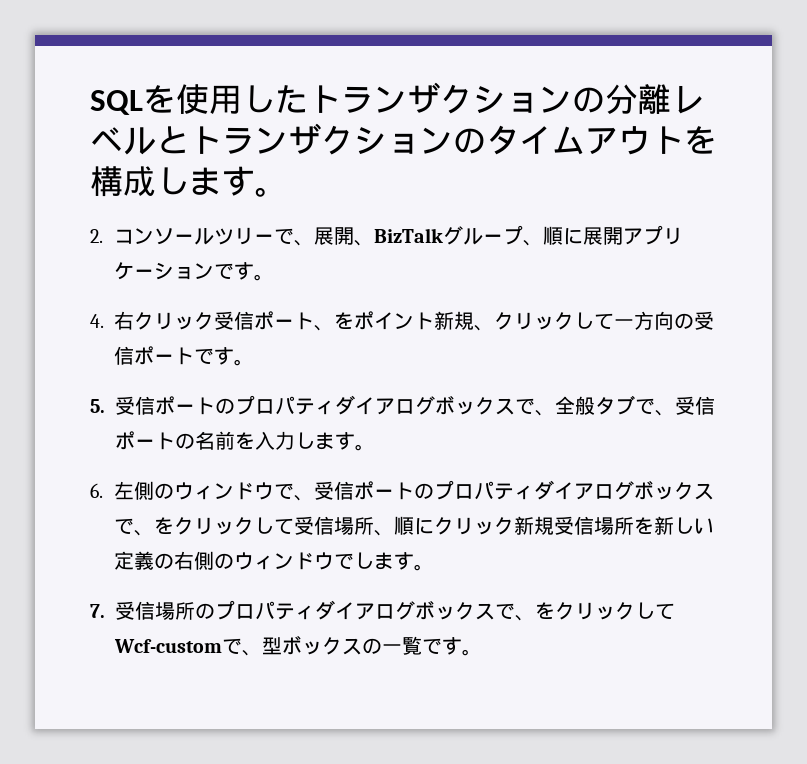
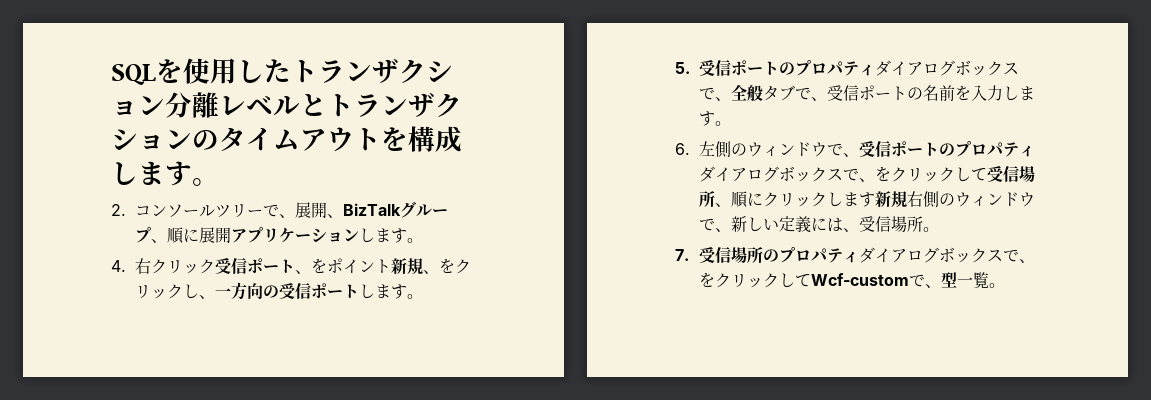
- SQLを使用したトランザクションの分離レベルとトランザクションのタイムアウトを構成します。
+ SQLを使用したトランザクション分離レベルとトランザクションのタイムアウトを構成します。
- 2.コンソールツリーで、展開、BizTalkグループ、順に展開アプリケーションです。
+ 2.コンソールツリーで、展開、BizTalkグループ、順に展開アプリケーションします。
- 4.右クリック受信ポート、をポイント新規、クリックして一方向の受信ポートです。
+ 4.右クリック受信ポート、をポイント新規、をクリックし、一方向の受信ポートします。
- 6.左側のウィンドウで、受信ポートのプロパティダイアログボックスで、をクリックして受信場所、順にクリック新規受信場所を新しい定義の右側のウィンドウでします。
+ 6.左側のウィンドウで、受信ポートのプロパティダイアログボックスで、をクリックして受信場所、順にクリックします新規右側のウィンドウで、新しい定義には、受信場所。
- 7.受信場所のプロパティダイアログボックスで、をクリックしてWcf-customで、型ボックスの一覧です。
+ 7.受信場所のプロパティダイアログボックスで、をクリックしてWcf-customで、型一覧。

